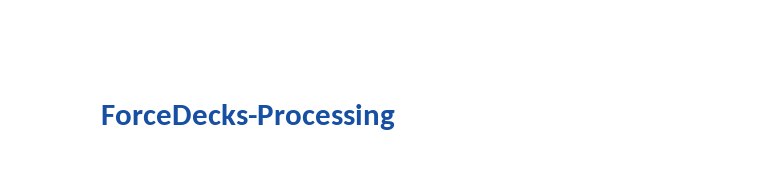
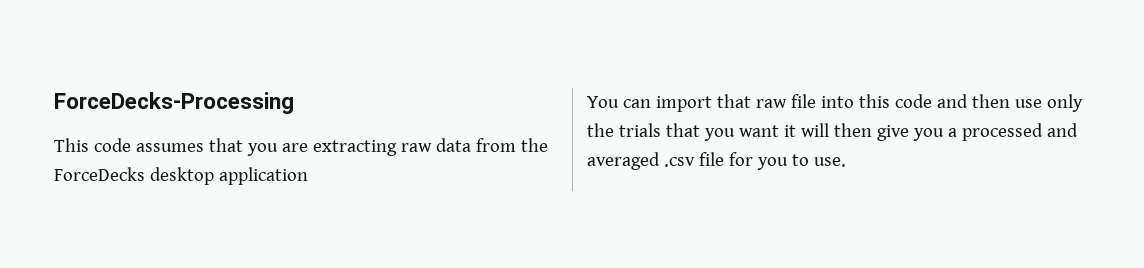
+ This code assumes that you are extracting raw data from the ForceDecks desktop application
+ You can import that raw file into this code and then use only the trials that you want it will then give you a processed and averaged .csv file for you to use.

